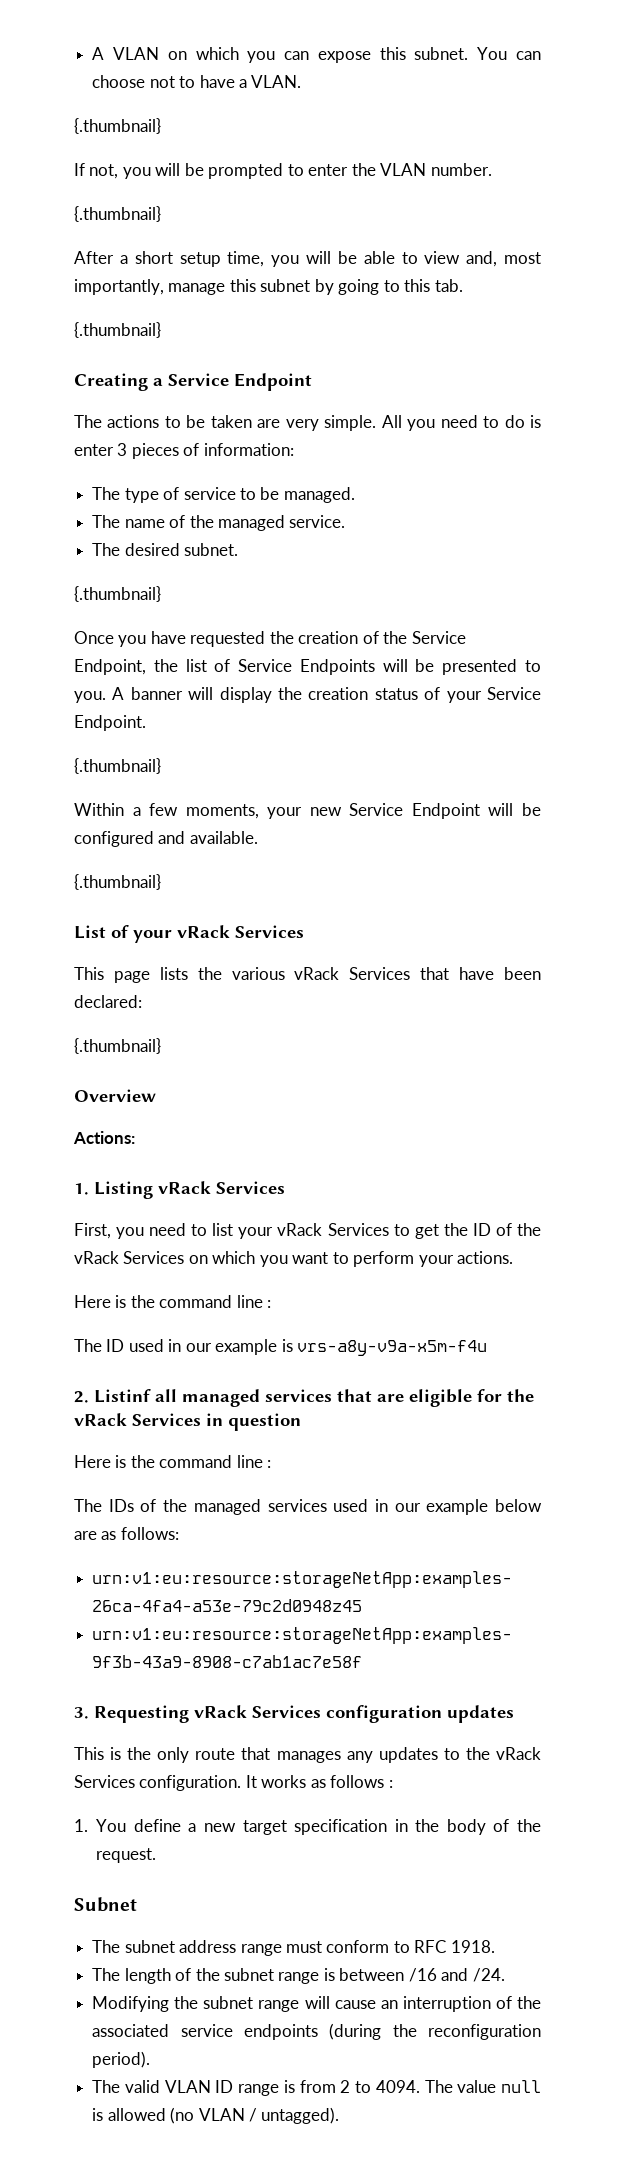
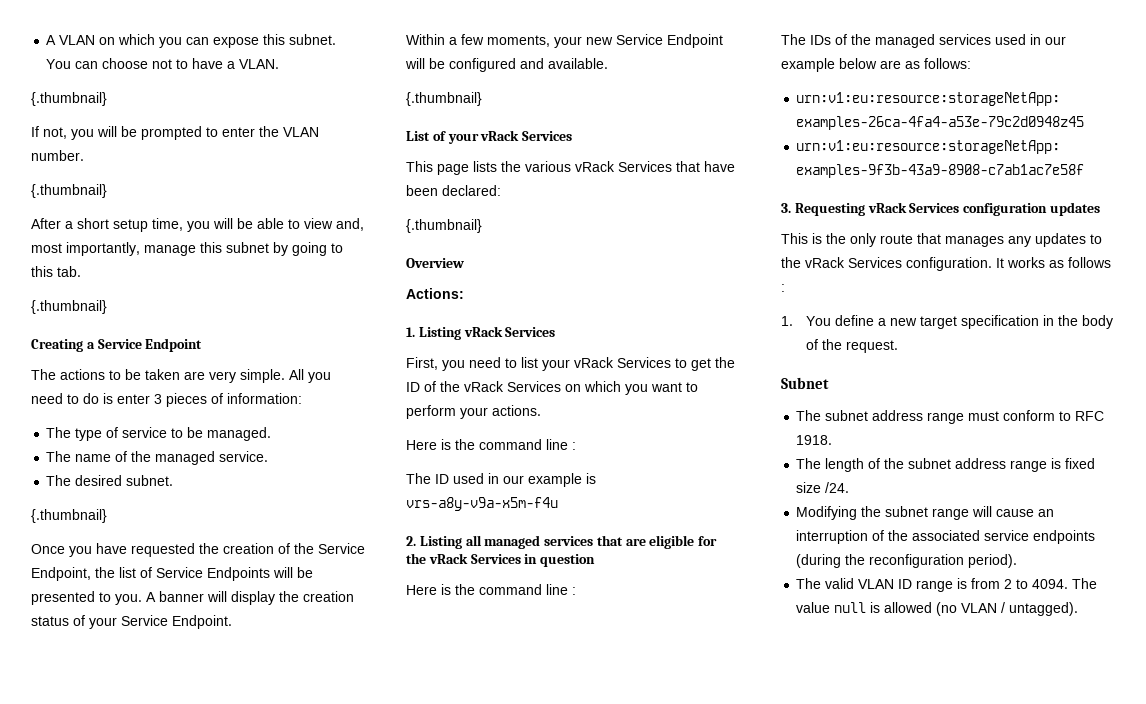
  A banner will display the creation status of your Service Endpoint.
- {.thumbnail}
- 2. Listinf all managed services that are eligible for the vRack Services in question
+ 2. Listing all managed services that are eligible for the vRack Services in question
- The length of the subnet range is between /16 and /24.
+ The length of the subnet address range is fixed size /24.

